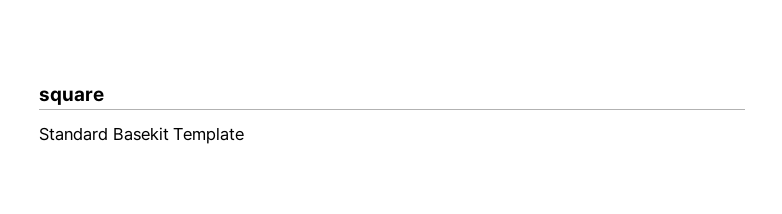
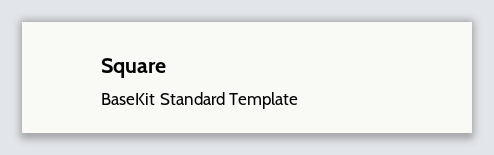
- square
- Standard Basekit Template
+ Square
+ BaseKit Standard Template

